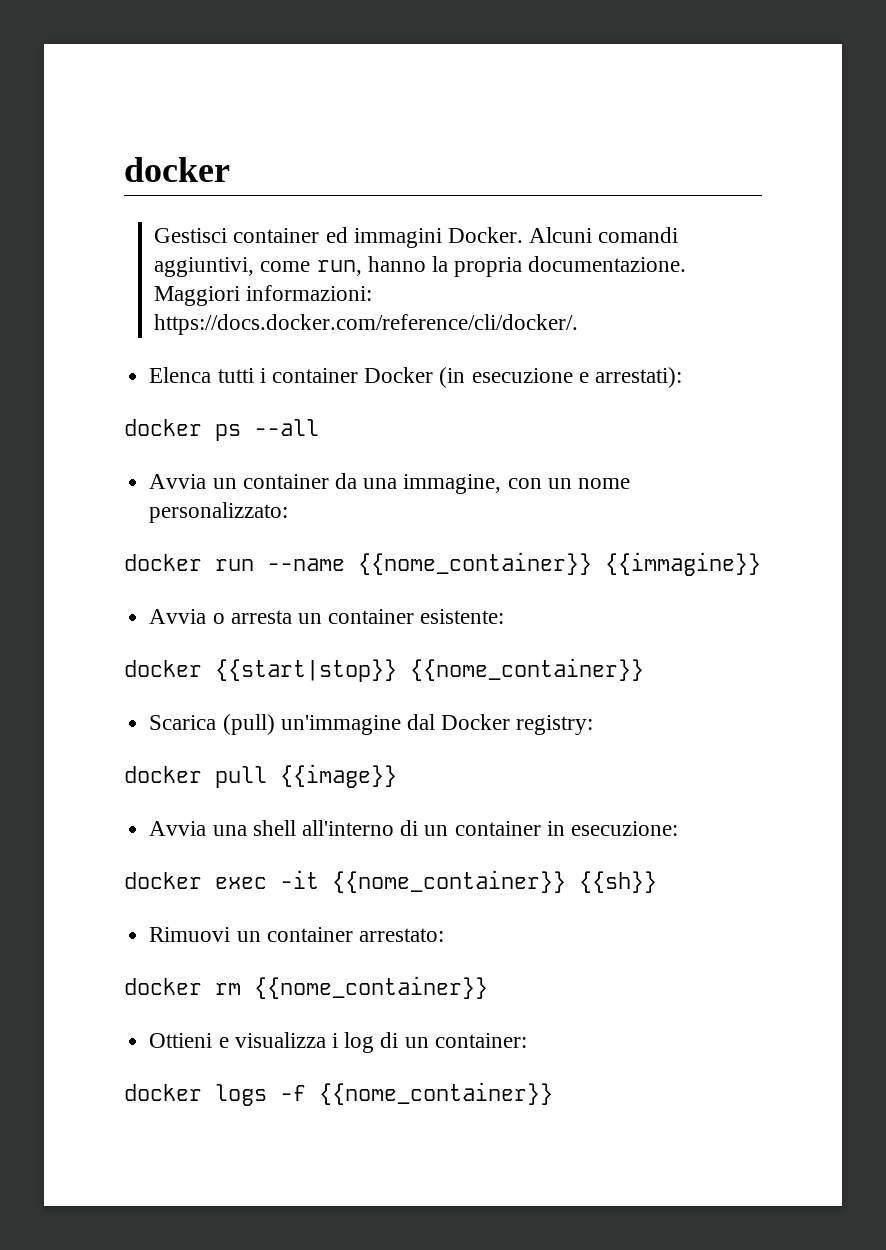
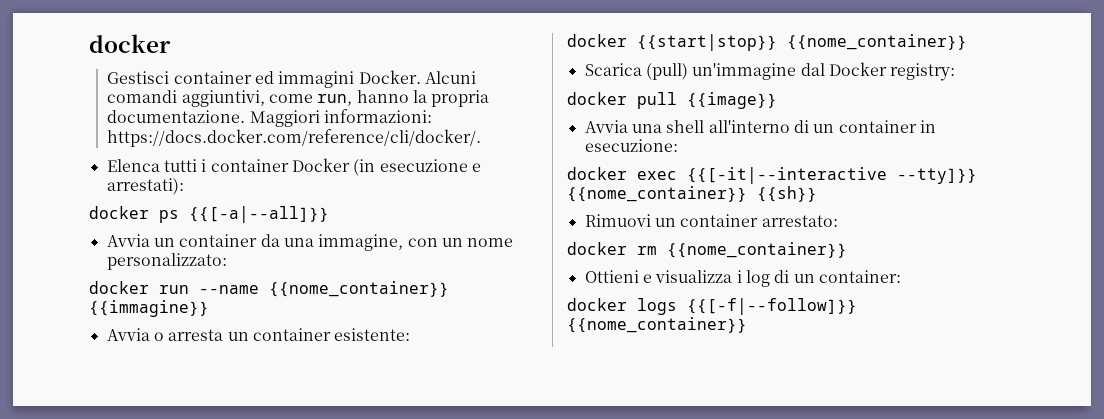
- docker ps --all
+ docker ps {{[-a|--all]}}
- docker exec -it {{nome_container}} {{sh}}
+ docker exec {{[-it|--interactive --tty]}} {{nome_container}} {{sh}}
- docker logs -f {{nome_container}}
+ docker logs {{[-f|--follow]}} {{nome_container}}

